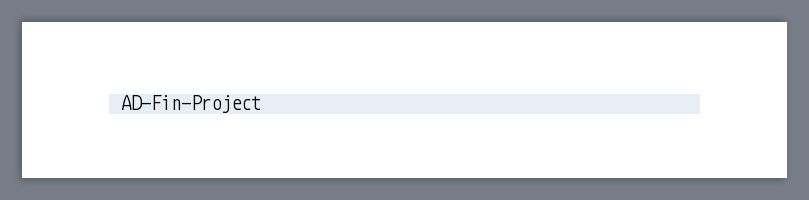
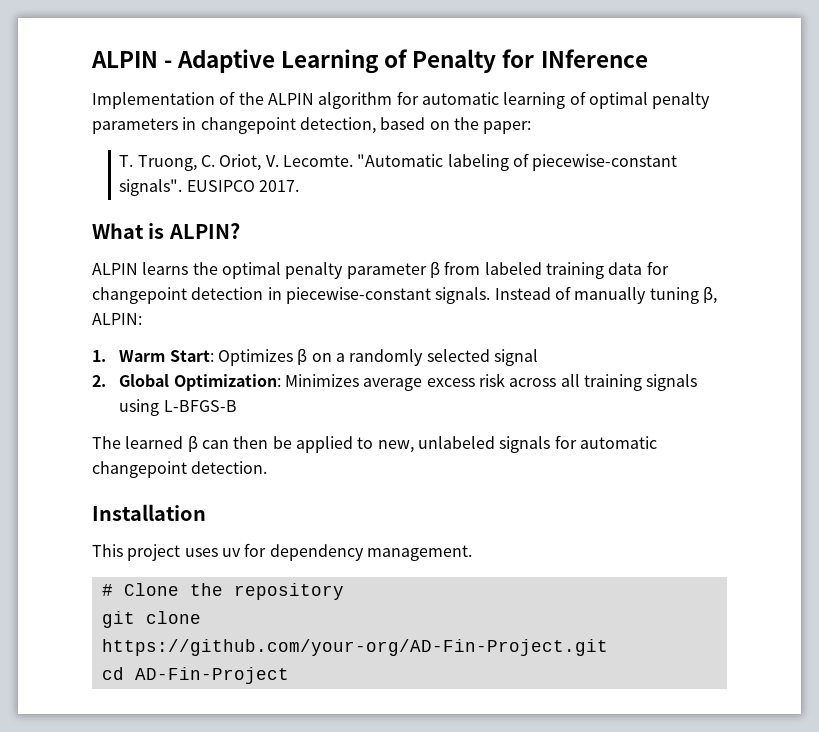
- AD-Fin-Project
+ ALPIN - Adaptive Learning of Penalty for INference
+ Implementation of the ALPIN algorithm for automatic learning of optimal penalty parameters in changepoint detection, based on the paper:
+ T. Truong, C. Oriot, V. Lecomte. "Automatic labeling of piecewise-constant signals". EUSIPCO 2017.
+ What is ALPIN?
+ ALPIN learns the optimal penalty parameter β from labeled training data for changepoint detection in piecewise-constant signals. Instead of manually tuning β, ALPIN:
+ 1. Warm Start: Optimizes β on a randomly selected signal
+ 2. Global Optimization: Minimizes average excess risk across all training signals using L-BFGS-B
+ The learned β can then be applied to new, unlabeled signals for automatic changepoint detection.
+ Installation
+ This project uses uv for dependency management.
+ # Clone the repository
+ git clone https://github.com/your-org/AD-Fin-Project.git
+ cd AD-Fin-Project

